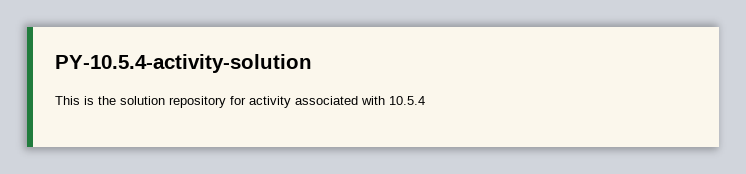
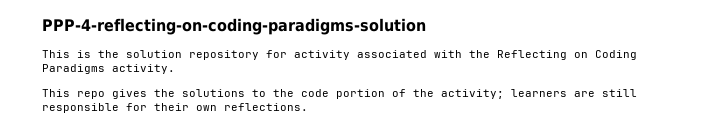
- PY-10.5.4-activity-solution
+ PPP-4-reflecting-on-coding-paradigms-solution
- This is the solution repository for activity associated with 10.5.4
+ This is the solution repository for activity associated with the Reflecting on Coding Paradigms activity.
+ This repo gives the solutions to the code portion of the activity; learners are still responsible for their own reflections.

